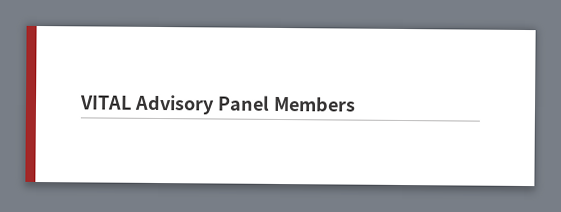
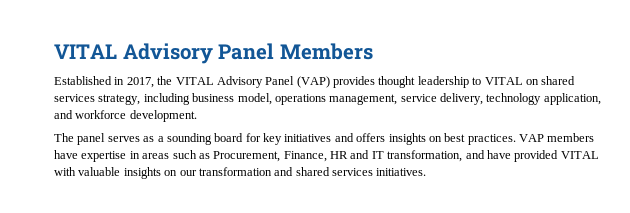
+ Established in 2017, the VITAL Advisory Panel (VAP) provides thought leadership to VITAL on shared services strategy, including business model, operations management, service delivery, technology application, and workforce development.
+ The panel serves as a sounding board for key initiatives and offers insights on best practices. VAP members have expertise in areas such as Procurement, Finance, HR and IT transformation, and have provided VITAL with valuable insights on our transformation and shared services initiatives.

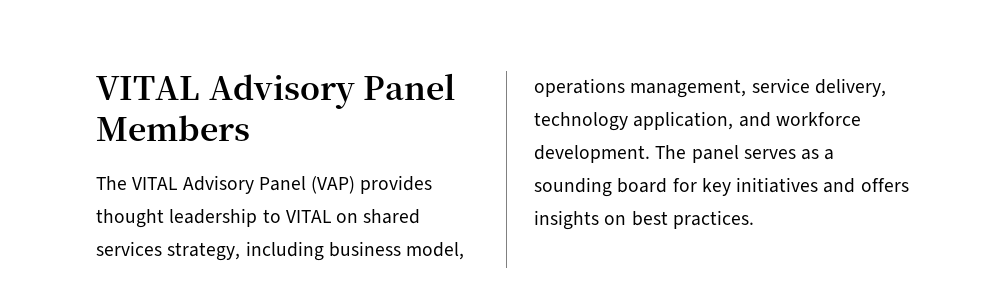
- Established in 2017, the VITAL Advisory Panel (VAP) provides thought leadership to VITAL on shared services strategy, including business model, operations management, service delivery, technology application, and workforce development.
- The panel serves as a sounding board for key initiatives and offers insights on best practices. VAP members have expertise in areas such as Procurement, Finance, HR and IT transformation, and have provided VITAL with valuable insights on our transformation and shared services initiatives.
+ The VITAL Advisory Panel (VAP) provides thought leadership to VITAL on shared services strategy, including business model, operations management, service delivery, technology application, and workforce development. The panel serves as a sounding board for key initiatives and offers insights on best practices.

